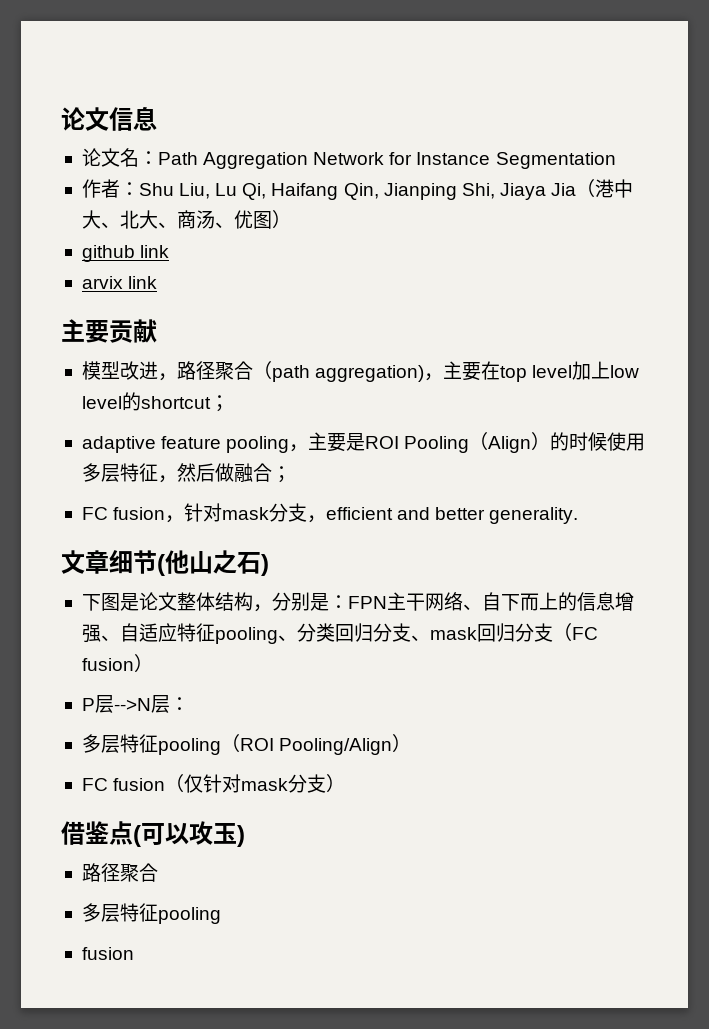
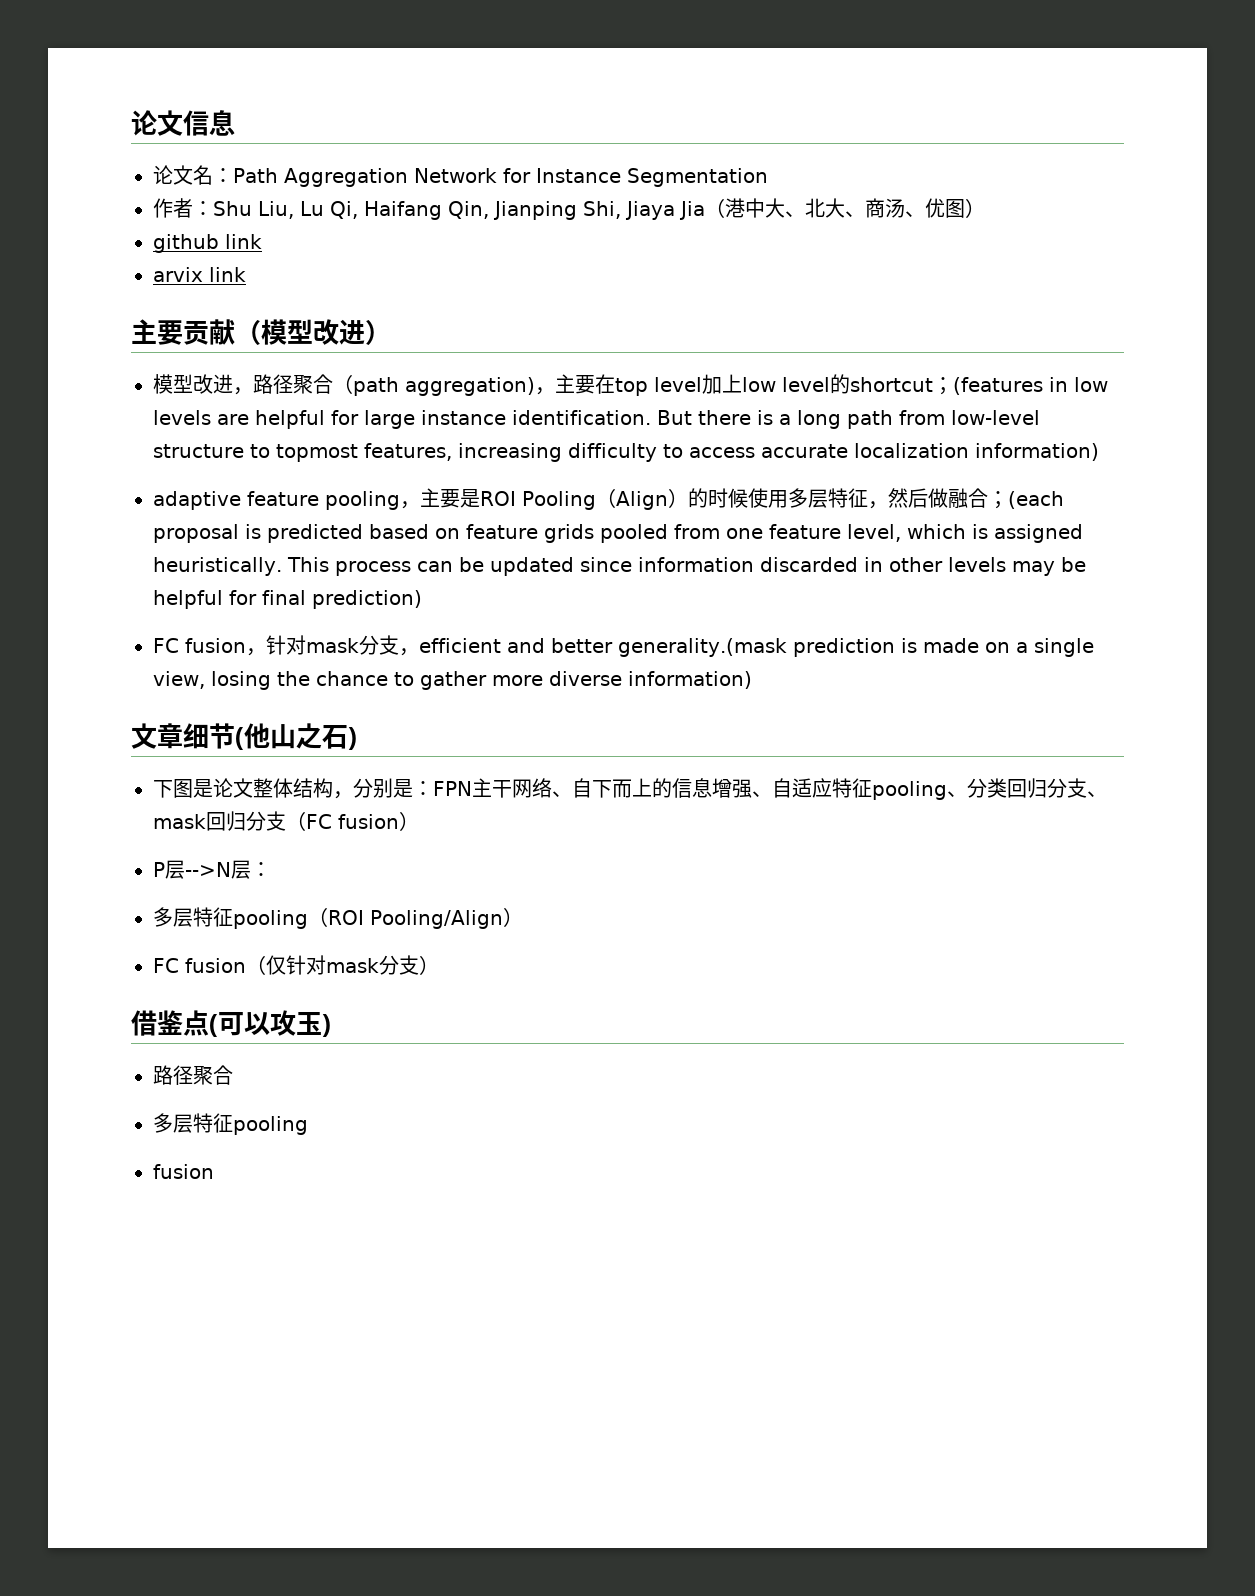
- 主要贡献
+ 主要贡献（模型改进）
- 模型改进，路径聚合（path aggregation)，主要在top level加上low level的shortcut；
+ 模型改进，路径聚合（path aggregation)，主要在top level加上low level的shortcut；(features in low levels are helpful for large instance identification. But there is a long path from low-level structure to topmost features, increasing difficulty to access accurate localization information)
- adaptive feature pooling，主要是ROI Pooling（Align）的时候使用多层特征，然后做融合；
+ adaptive feature pooling，主要是ROI Pooling（Align）的时候使用多层特征，然后做融合；(each proposal is predicted based on feature grids pooled from one feature level, which is assigned heuristically. This process can be updated since information discarded in other levels may be helpful for final prediction)
- FC fusion，针对mask分支，efficient and better generality.
+ FC fusion，针对mask分支，efficient and better generality.(mask prediction is made on a single view, losing the chance to gather more diverse information)

